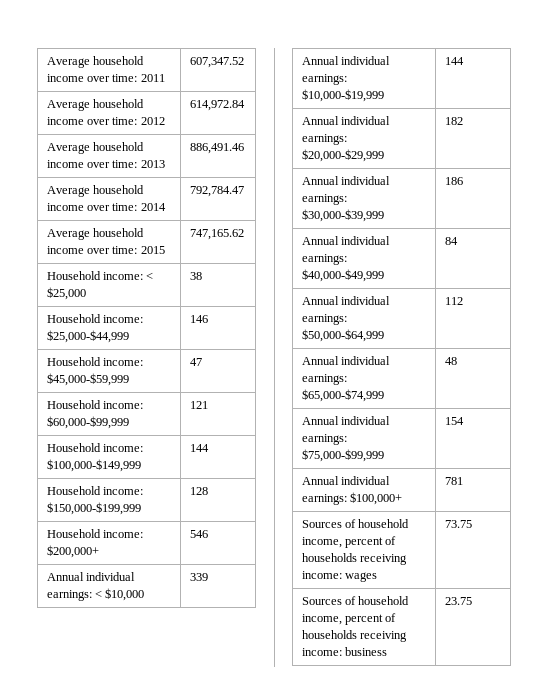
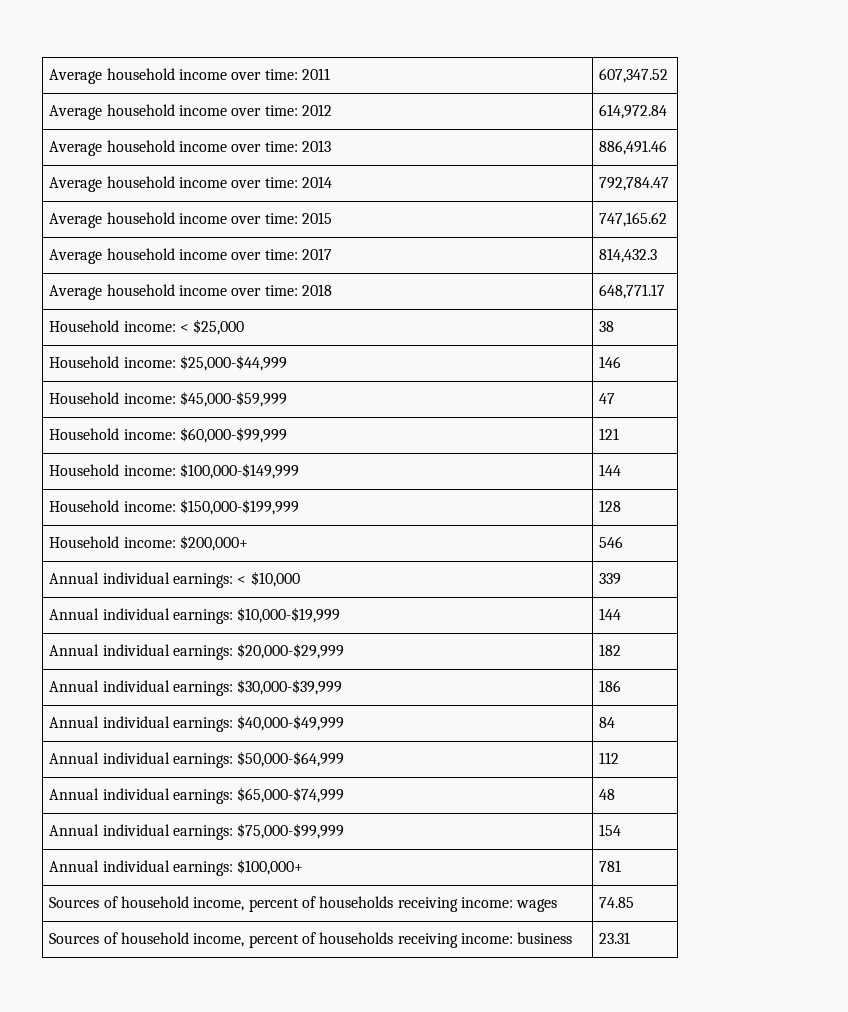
+ Average household income over time: 2017 | 814,432.3
+ Average household income over time: 2018 | 648,771.17
- Sources of household income, percent of households receiving income: wages | 73.75
+ Sources of household income, percent of households receiving income: wages | 74.85
- Sources of household income, percent of households receiving income: business | 23.75
+ Sources of household income, percent of households receiving income: business | 23.31

